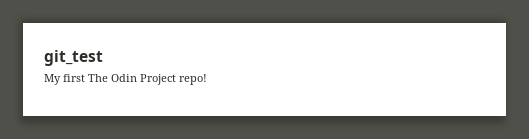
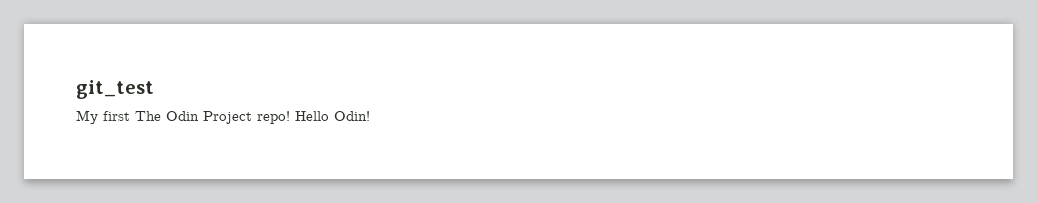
+ Hello Odin!

